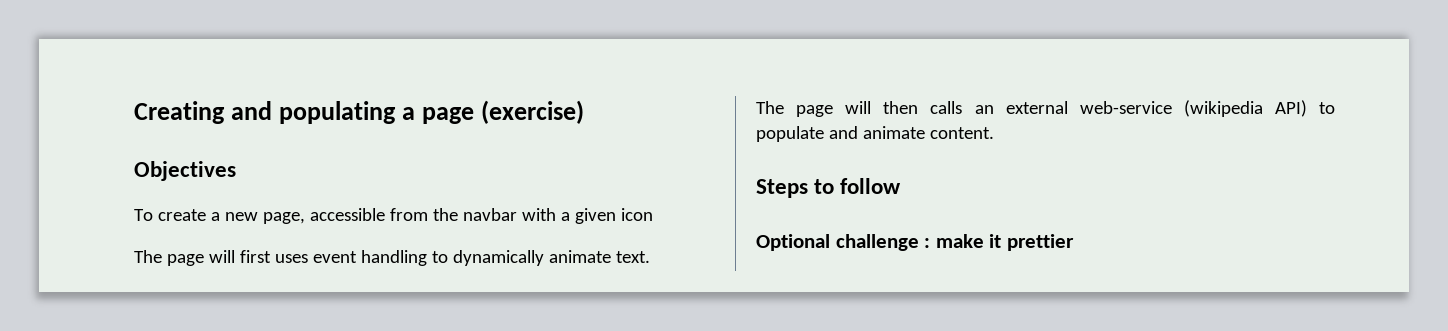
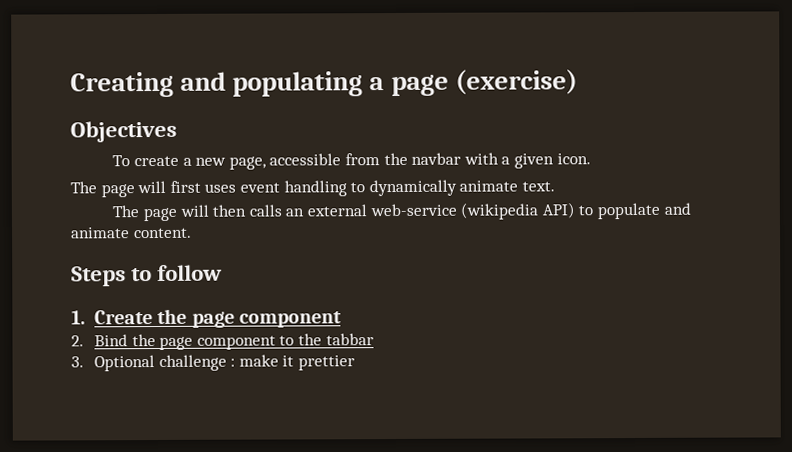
- To create a new page, accessible from the navbar with a given icon
+ To create a new page, accessible from the navbar with a given icon.
- Optional challenge : make it prettier
+ 1. Create the page component
+ 2. Bind the page component to the tabbar
+ 3. Optional challenge : make it prettier

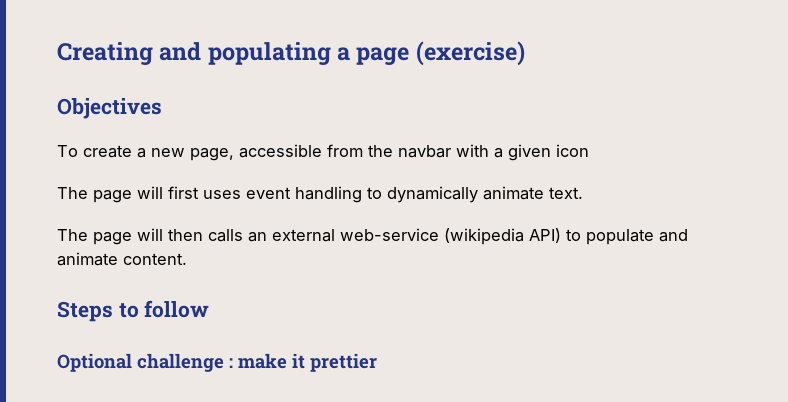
- To create a new page, accessible from the navbar with a given icon.
+ To create a new page, accessible from the navbar with a given icon
- 1. Create the page component
- 2. Bind the page component to the tabbar
- 3. Optional challenge : make it prettier
+ Optional challenge : make it prettier

